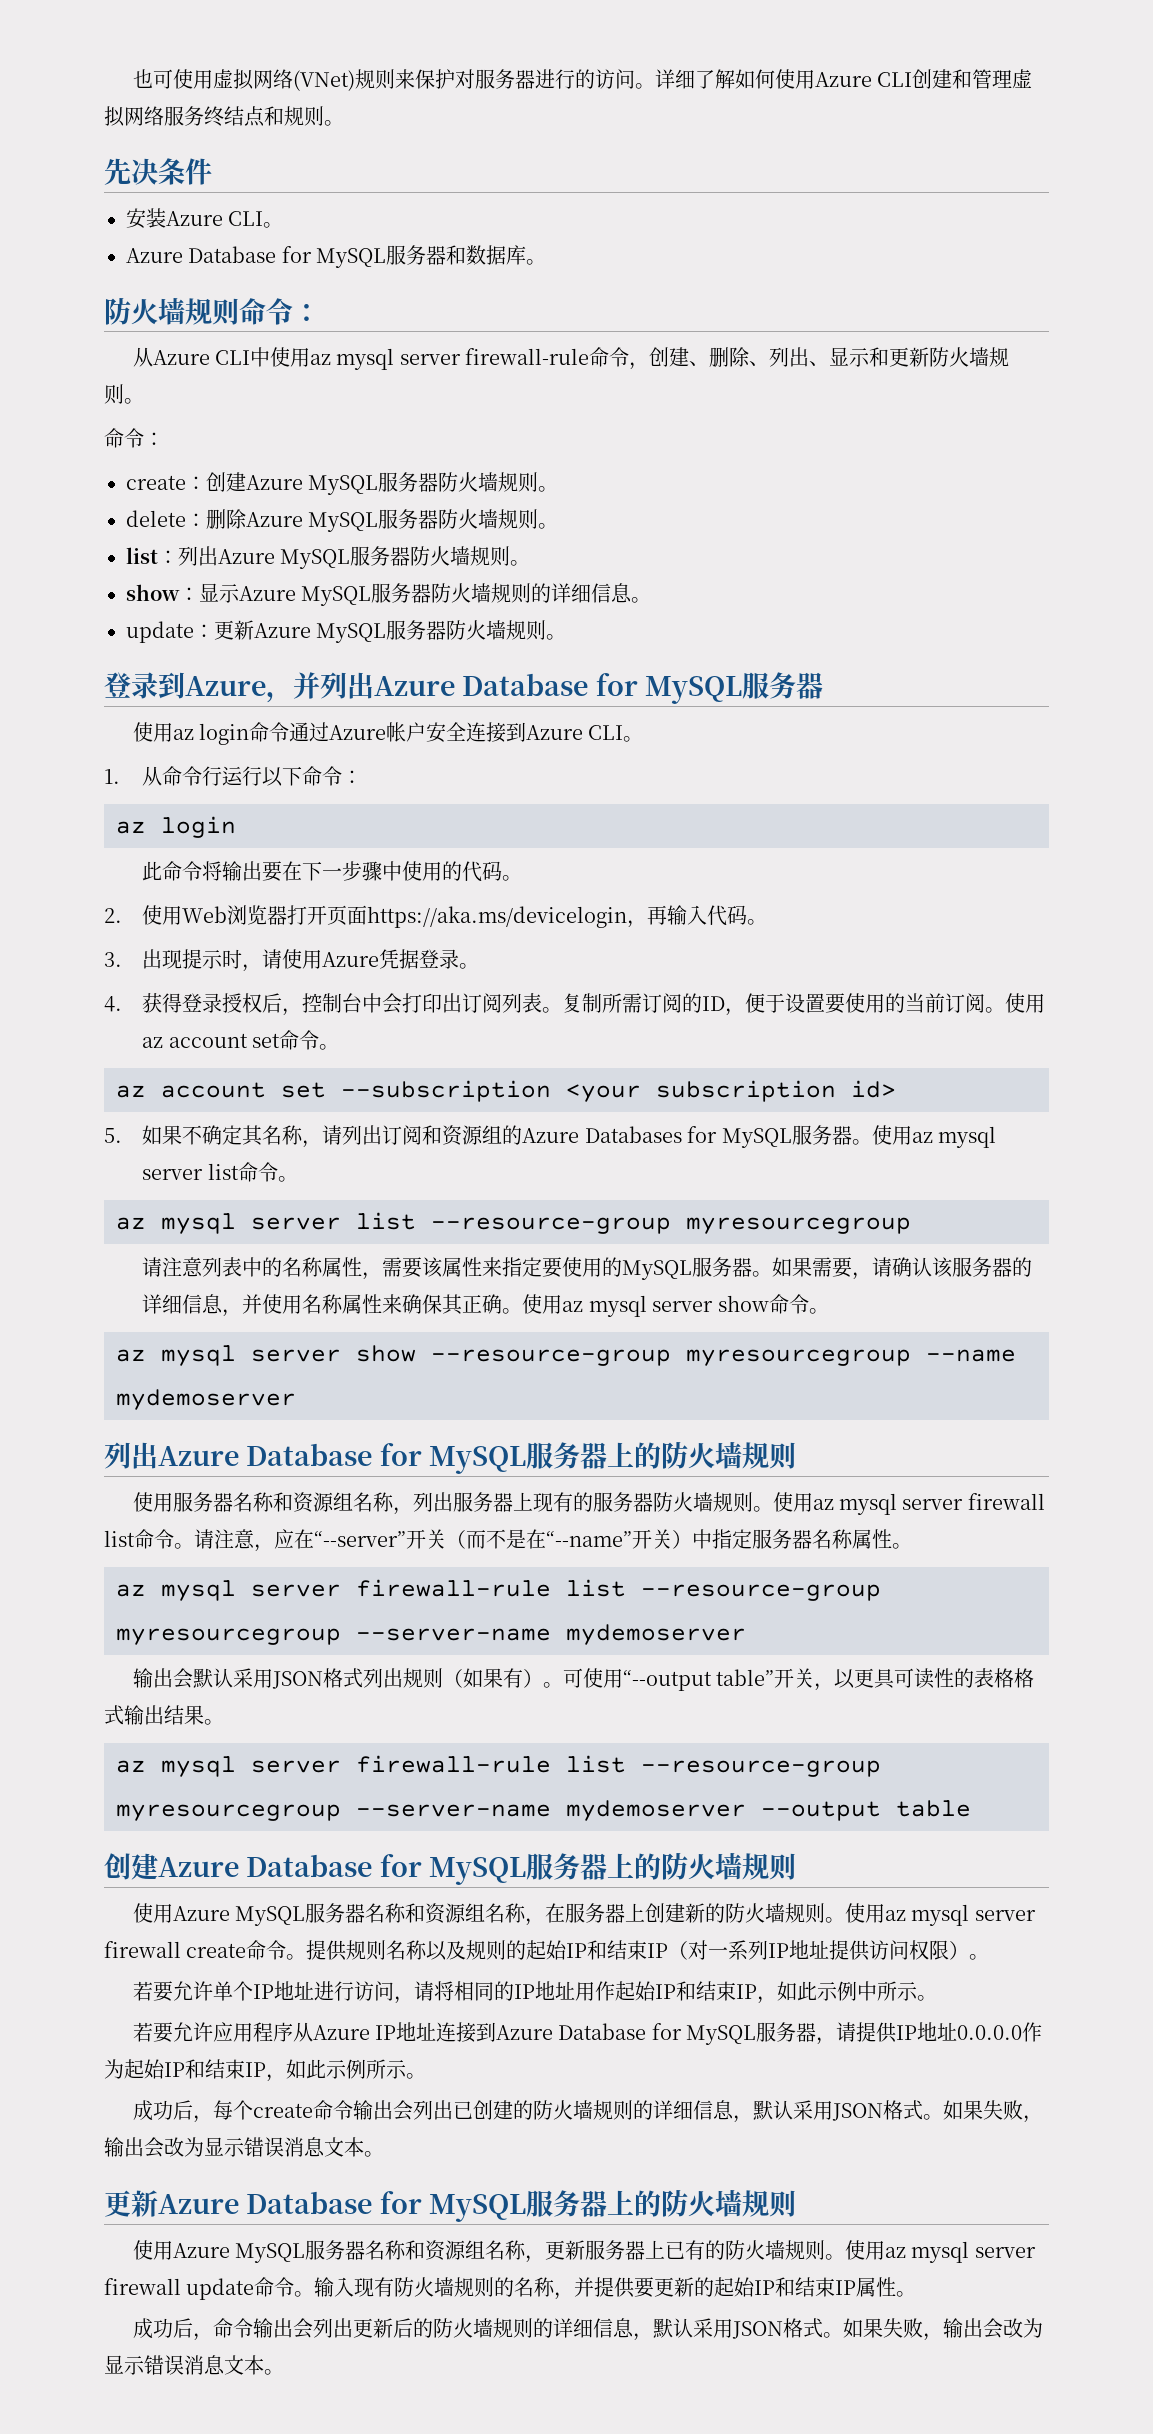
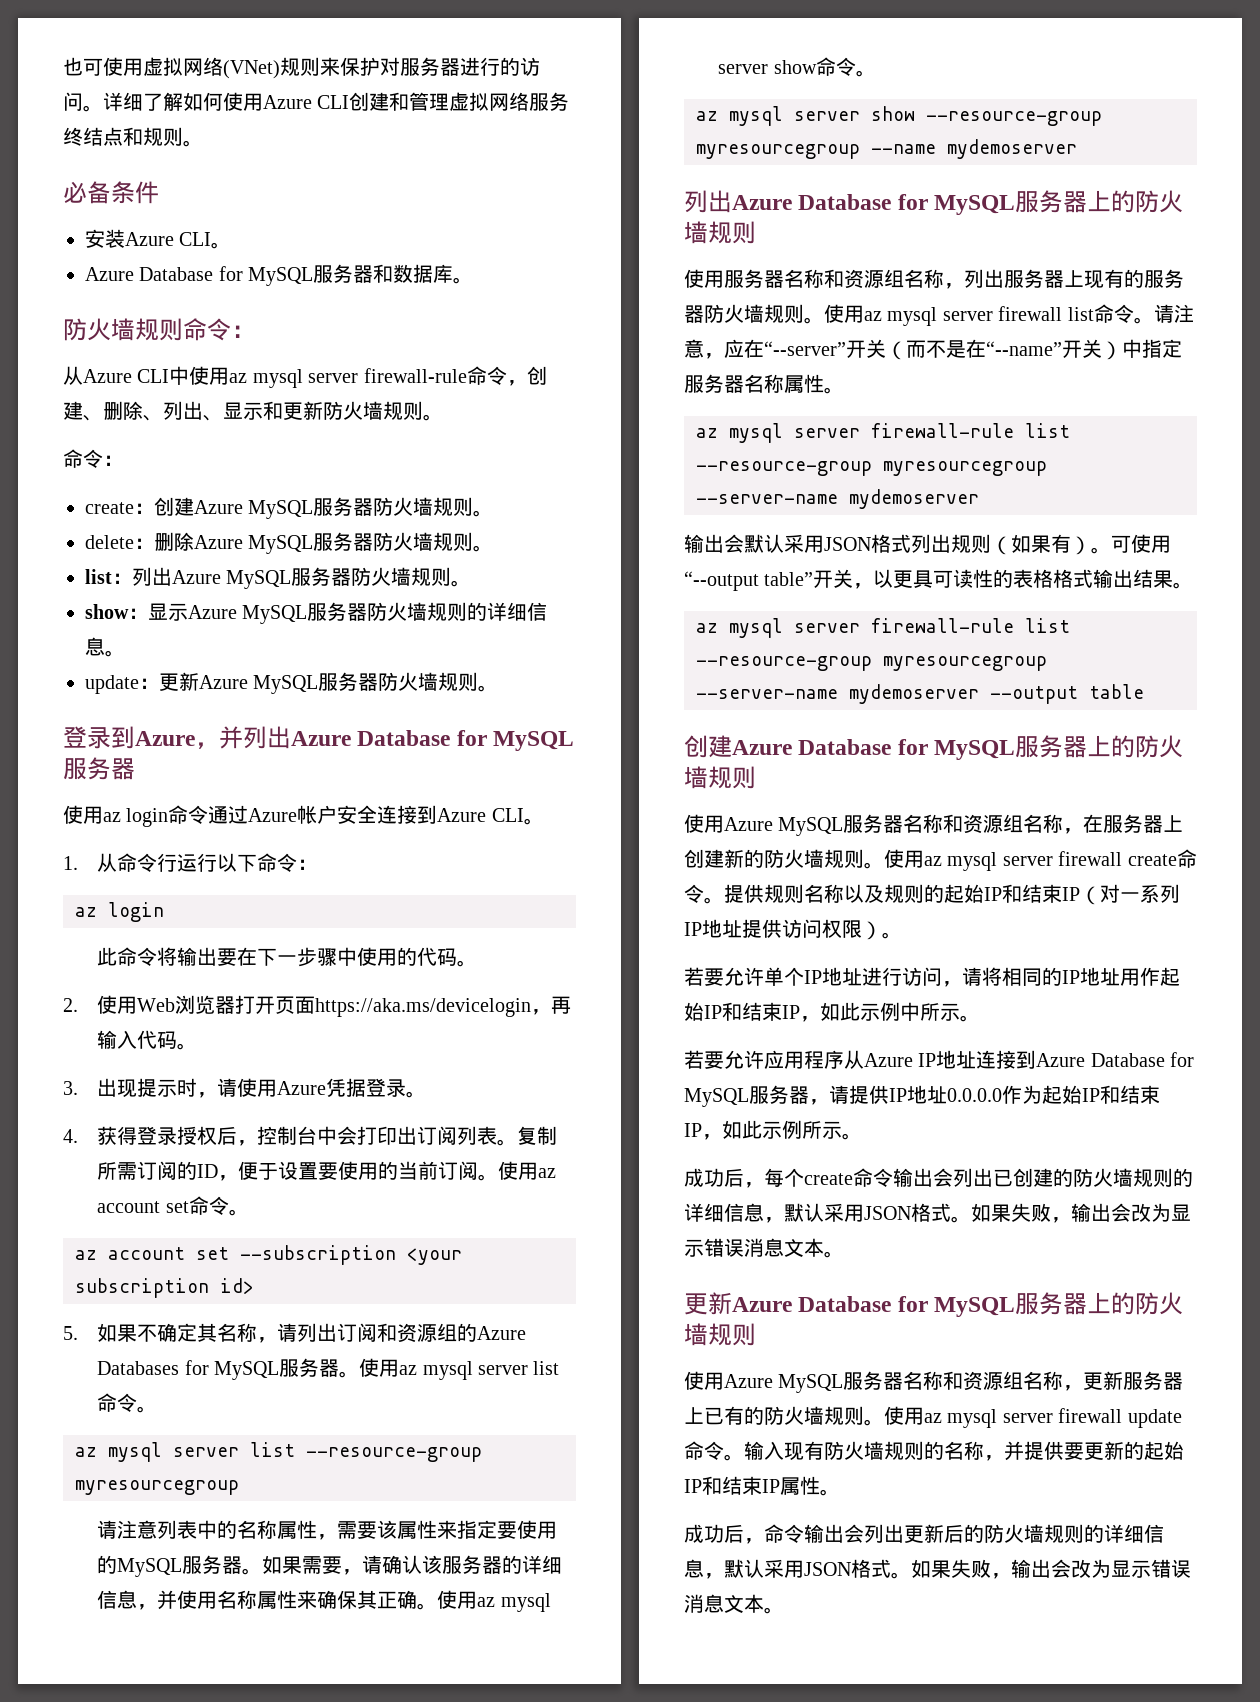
- 先决条件
+ 必备条件

